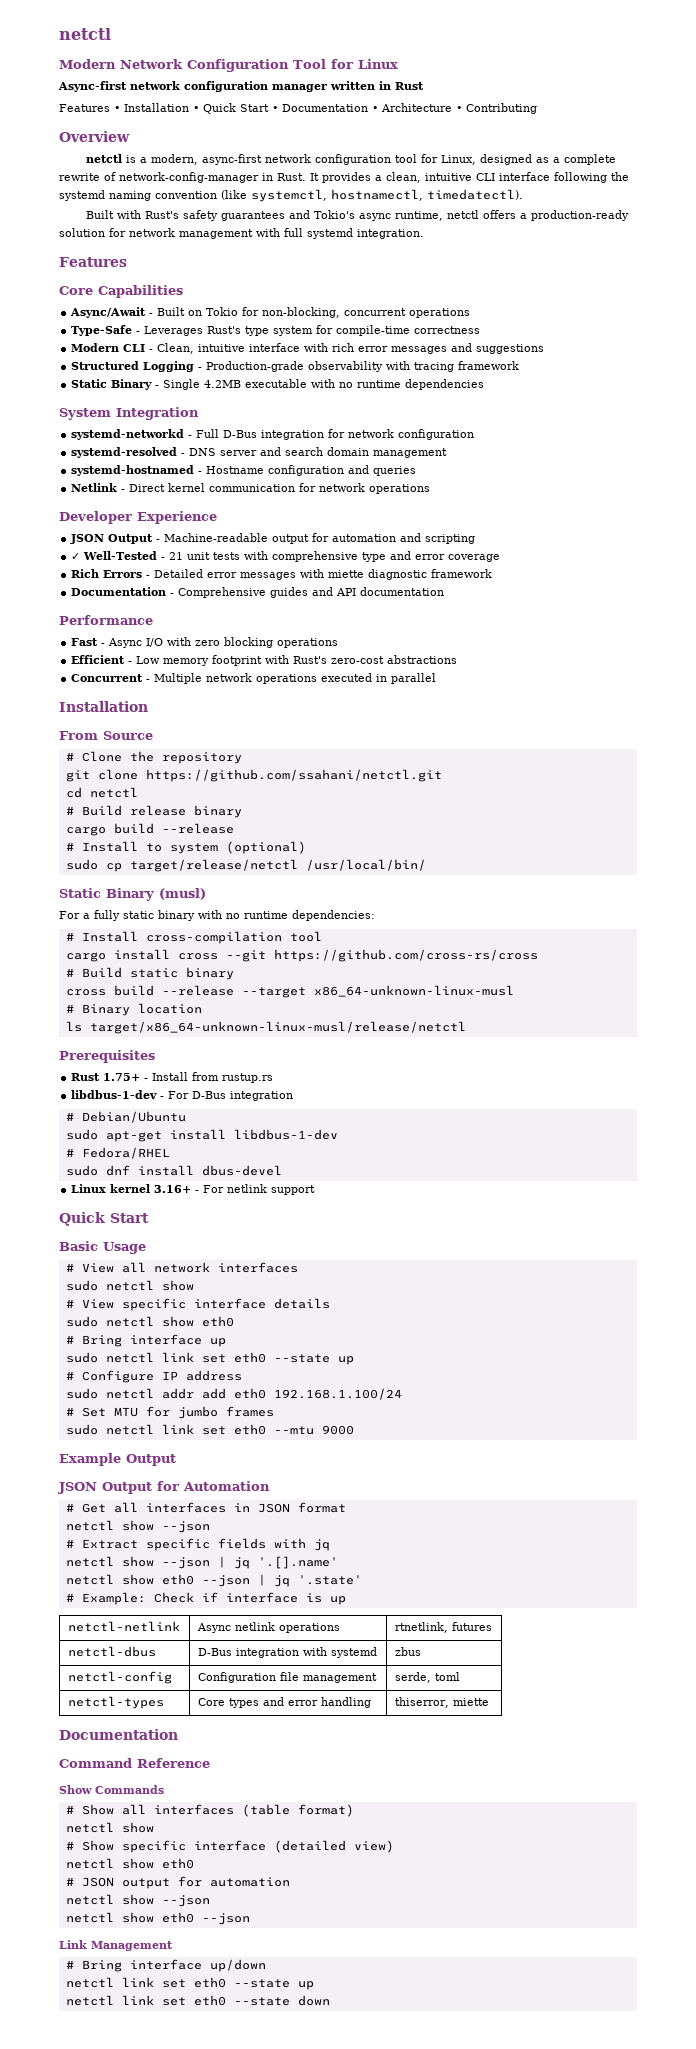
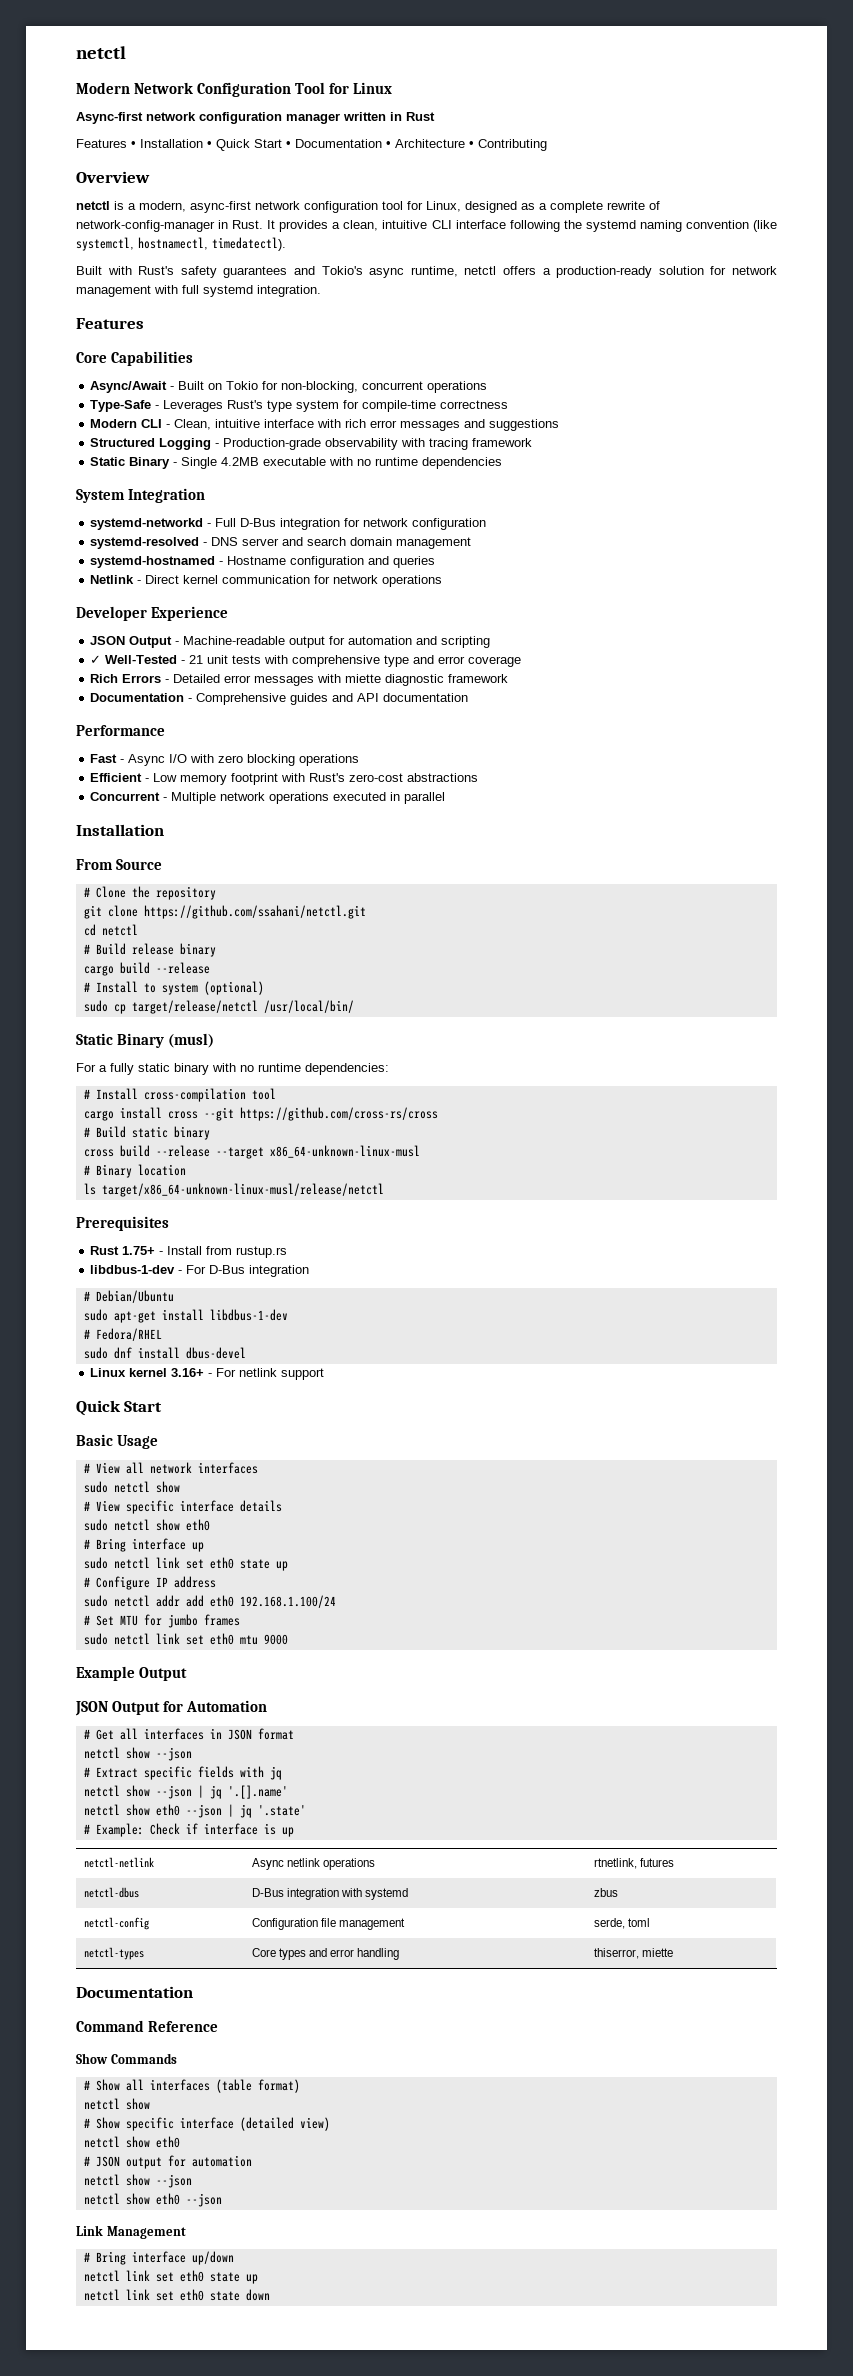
- sudo netctl link set eth0 --state up
+ sudo netctl link set eth0 state up
- sudo netctl link set eth0 --mtu 9000
+ sudo netctl link set eth0 mtu 9000
  # Bring interface up/down
- netctl link set eth0 --state up
+ netctl link set eth0 state up
- netctl link set eth0 --state down
+ netctl link set eth0 state down

